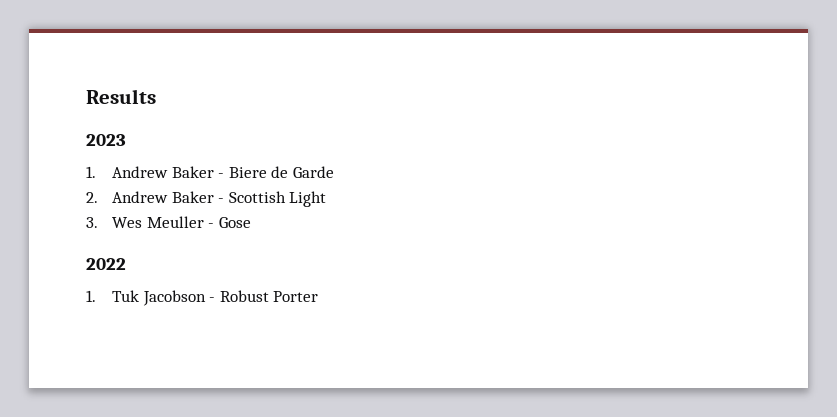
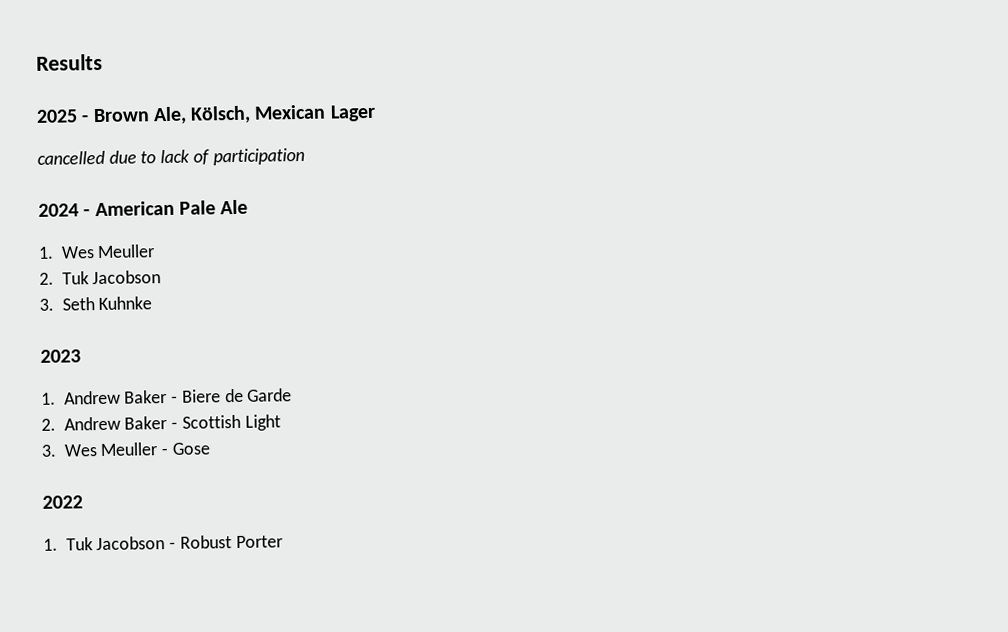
+ 2025 - Brown Ale, Kölsch, Mexican Lager
+ cancelled due to lack of participation
+ 2024 - American Pale Ale
+ 1. Wes Meuller
+ 2. Tuk Jacobson
+ 3. Seth Kuhnke

